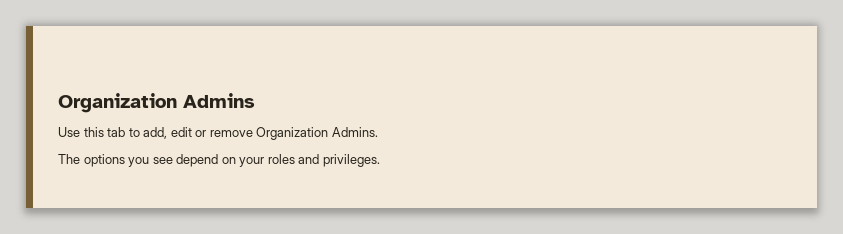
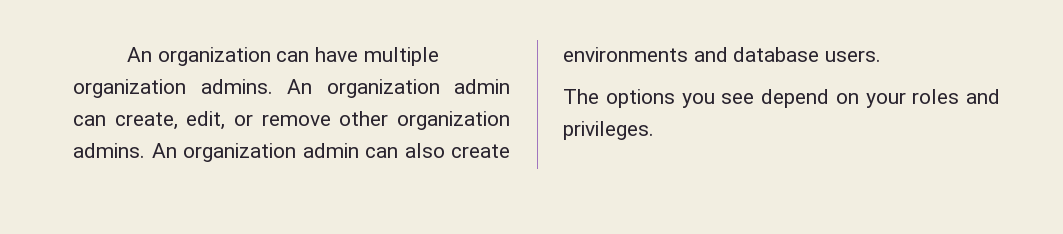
- Organization Admins
- Use this tab to add, edit or remove Organization Admins.
+ An organization can have multiple organization admins. An organization admin can create, edit, or remove other organization admins. An organization admin can also create environments and database users.

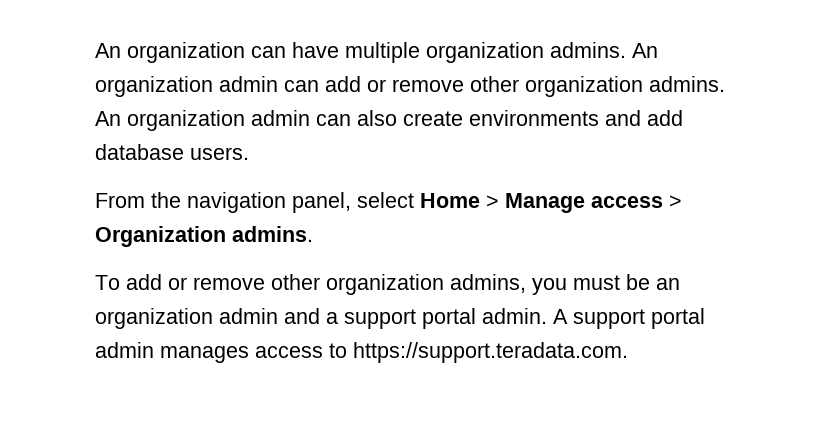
- An organization admin can create, edit, or remove other organization admins.
+ An organization admin can add or remove other organization admins.
- An organization admin can also create environments and database users.
+ An organization admin can also create environments and add database users.
- The options you see depend on your roles and privileges.
+ From the navigation panel, select Home > Manage access > Organization admins.
+ To add or remove other organization admins, you must be an organization admin and a support portal admin. A support portal admin manages access to https://support.teradata.com.

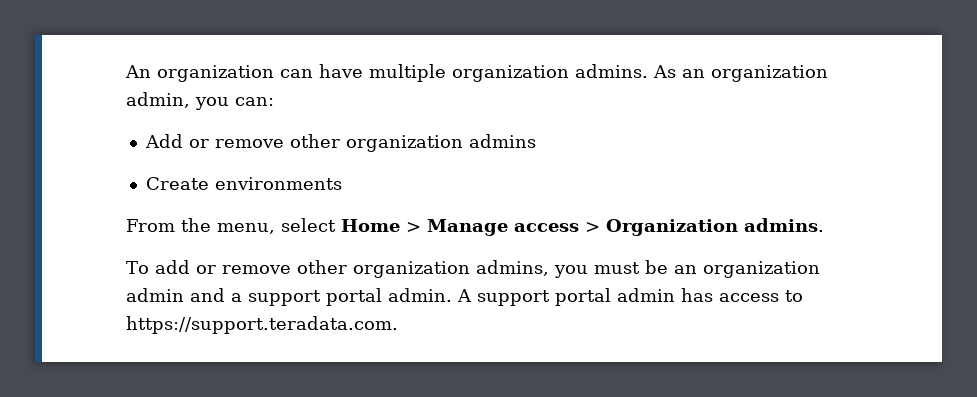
- An organization admin can add or remove other organization admins. An organization admin can also create environments and add database users.
+ As an organization admin, you can:
+ Add or remove other organization admins
+ Create environments
- From the navigation panel, select Home > Manage access > Organization admins.
+ From the menu, select Home > Manage access > Organization admins.
- A support portal admin manages access to https://support.teradata.com.
+ A support portal admin has access to https://support.teradata.com.

